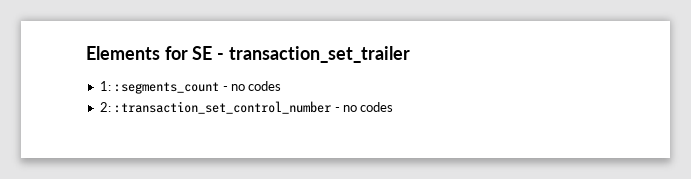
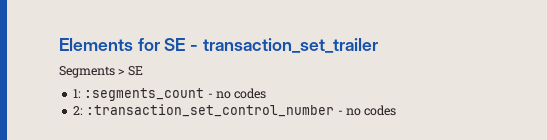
+ Segments > SE

